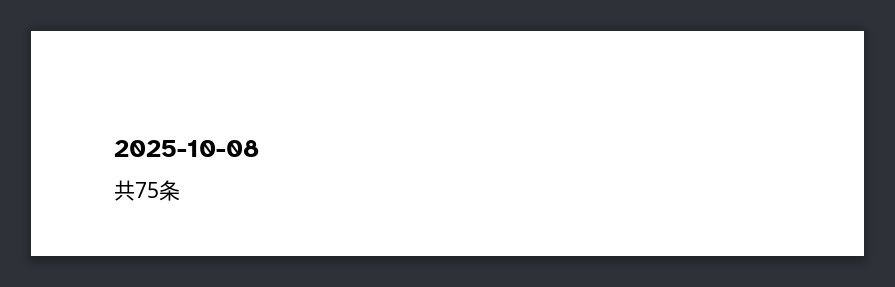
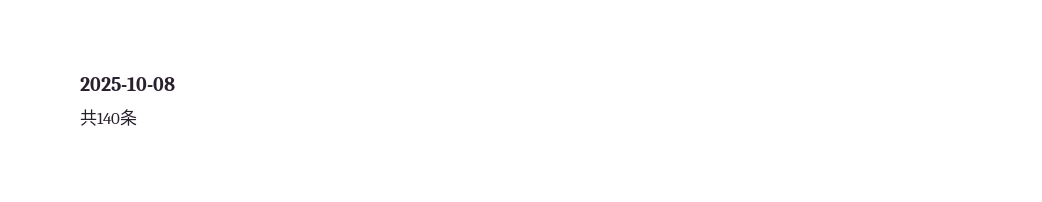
- 共75条
+ 共140条

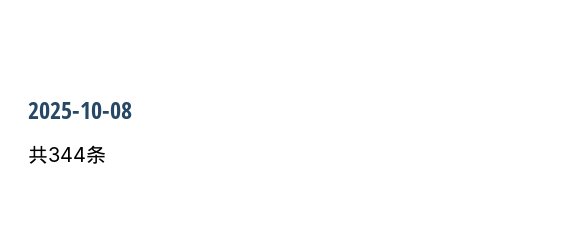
- 共140条
+ 共344条

